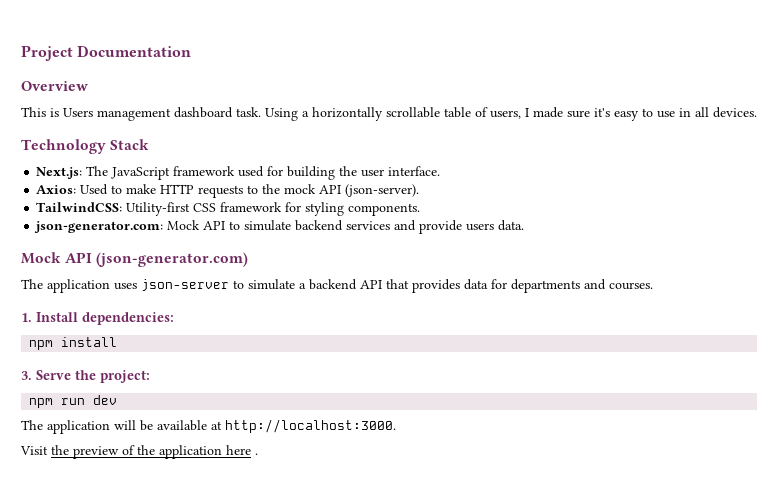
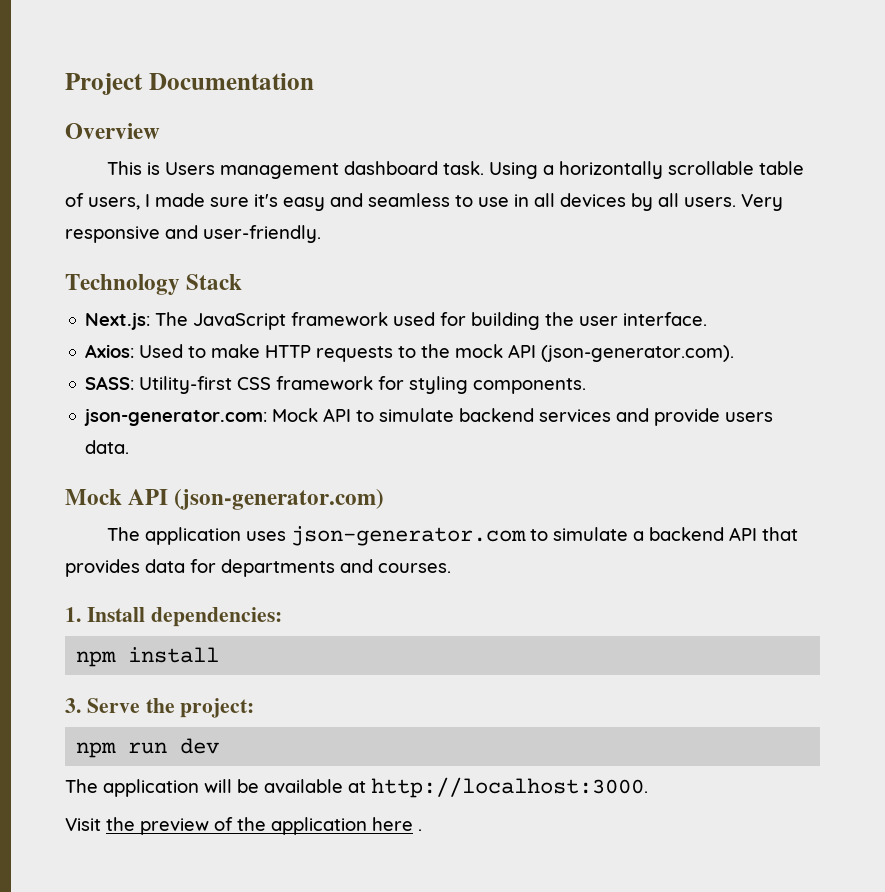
- Using a horizontally scrollable table of users, I made sure it's easy to use in all devices.
+ Using a horizontally scrollable table of users, I made sure it's easy and seamless to use in all devices by all users. Very responsive and user-friendly.
- Axios: Used to make HTTP requests to the mock API (json-server).
- TailwindCSS: Utility-first CSS framework for styling components.
+ Axios: Used to make HTTP requests to the mock API (json-generator.com).
+ SASS: Utility-first CSS framework for styling components.
- The application uses json-server to simulate a backend API that provides data for departments and courses.
+ The application uses json-generator.com to simulate a backend API that provides data for departments and courses.

